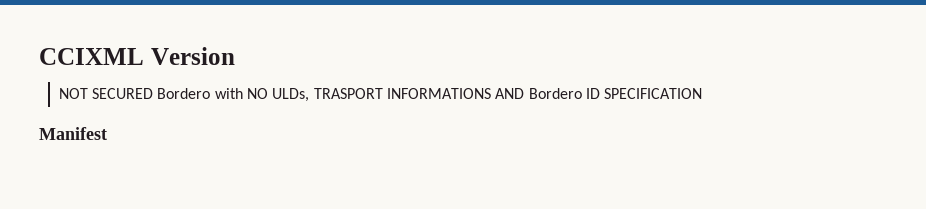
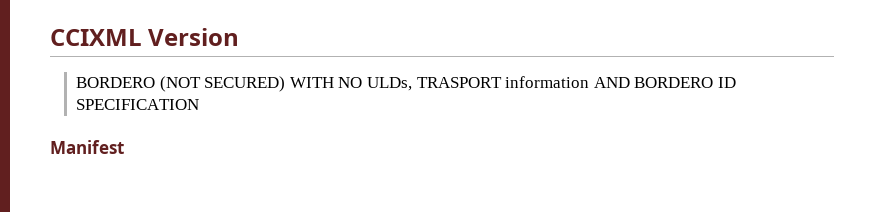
- NOT SECURED Bordero with NO ULDs, TRASPORT INFORMATIONS AND Bordero ID SPECIFICATION
+ BORDERO (NOT SECURED) WITH NO ULDs, TRASPORT information AND BORDERO ID SPECIFICATION

